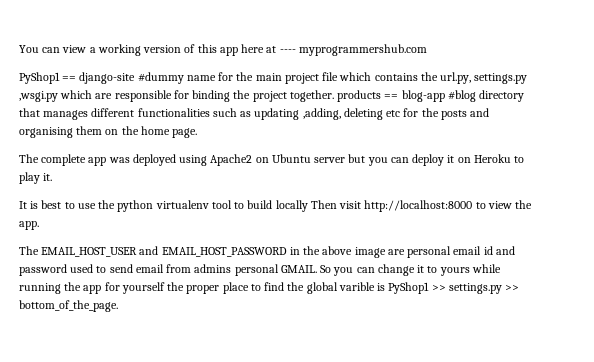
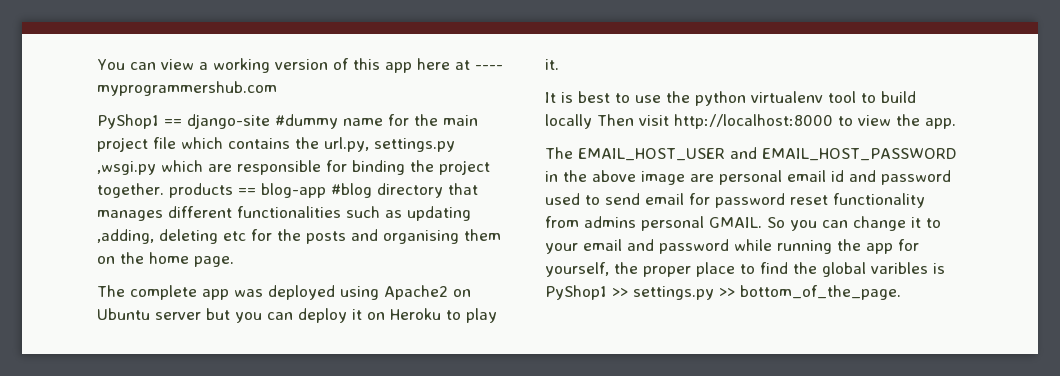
- The EMAIL_HOST_USER and EMAIL_HOST_PASSWORD in the above image are personal email id and password used to send email from admins personal GMAIL.
+ The EMAIL_HOST_USER and EMAIL_HOST_PASSWORD in the above image are personal email id and password used to send email for password reset functionality from admins personal GMAIL.
- So you can change it to yours while running the app for yourself the proper place to find the global varible is PyShop1 >> settings.py >> bottom_of_the_page.
+ So you can change it to your email and password while running the app for yourself, the proper place to find the global varibles is PyShop1 >> settings.py >> bottom_of_the_page.

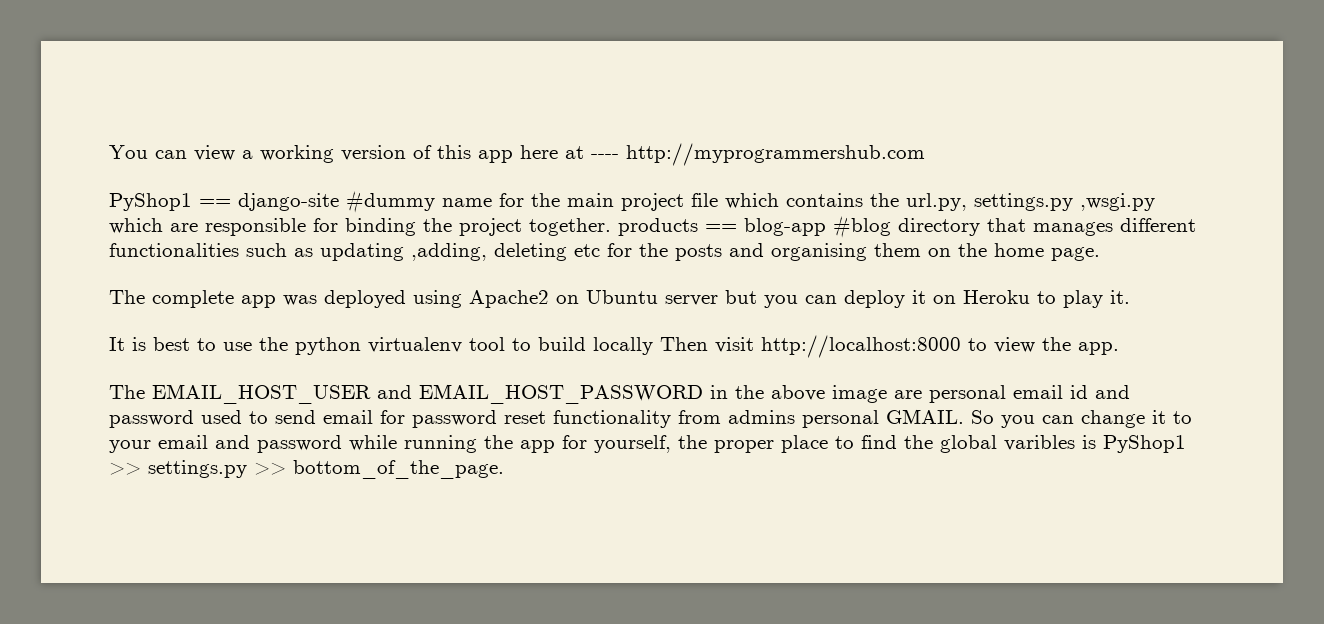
- You can view a working version of this app here at ---- myprogrammershub.com
+ You can view a working version of this app here at ---- http://myprogrammershub.com

